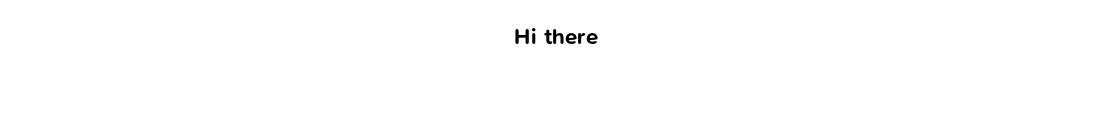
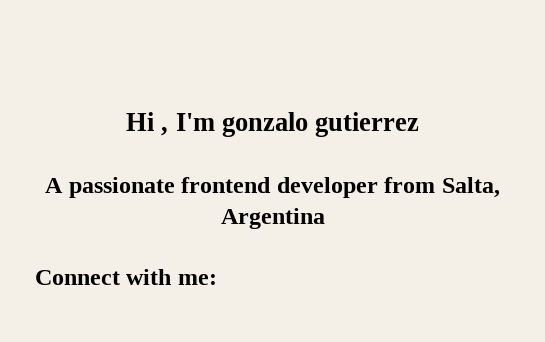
- Hi there
+ Hi , I'm gonzalo gutierrez
+ A passionate frontend developer from Salta, Argentina
+ Connect with me:

